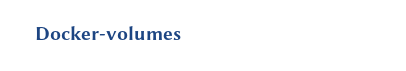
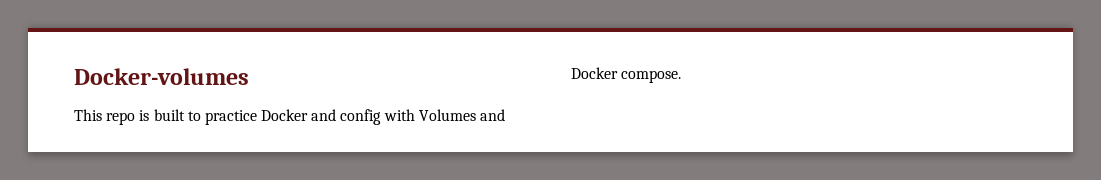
+ This repo is built to practice Docker and config with Volumes and Docker compose.

